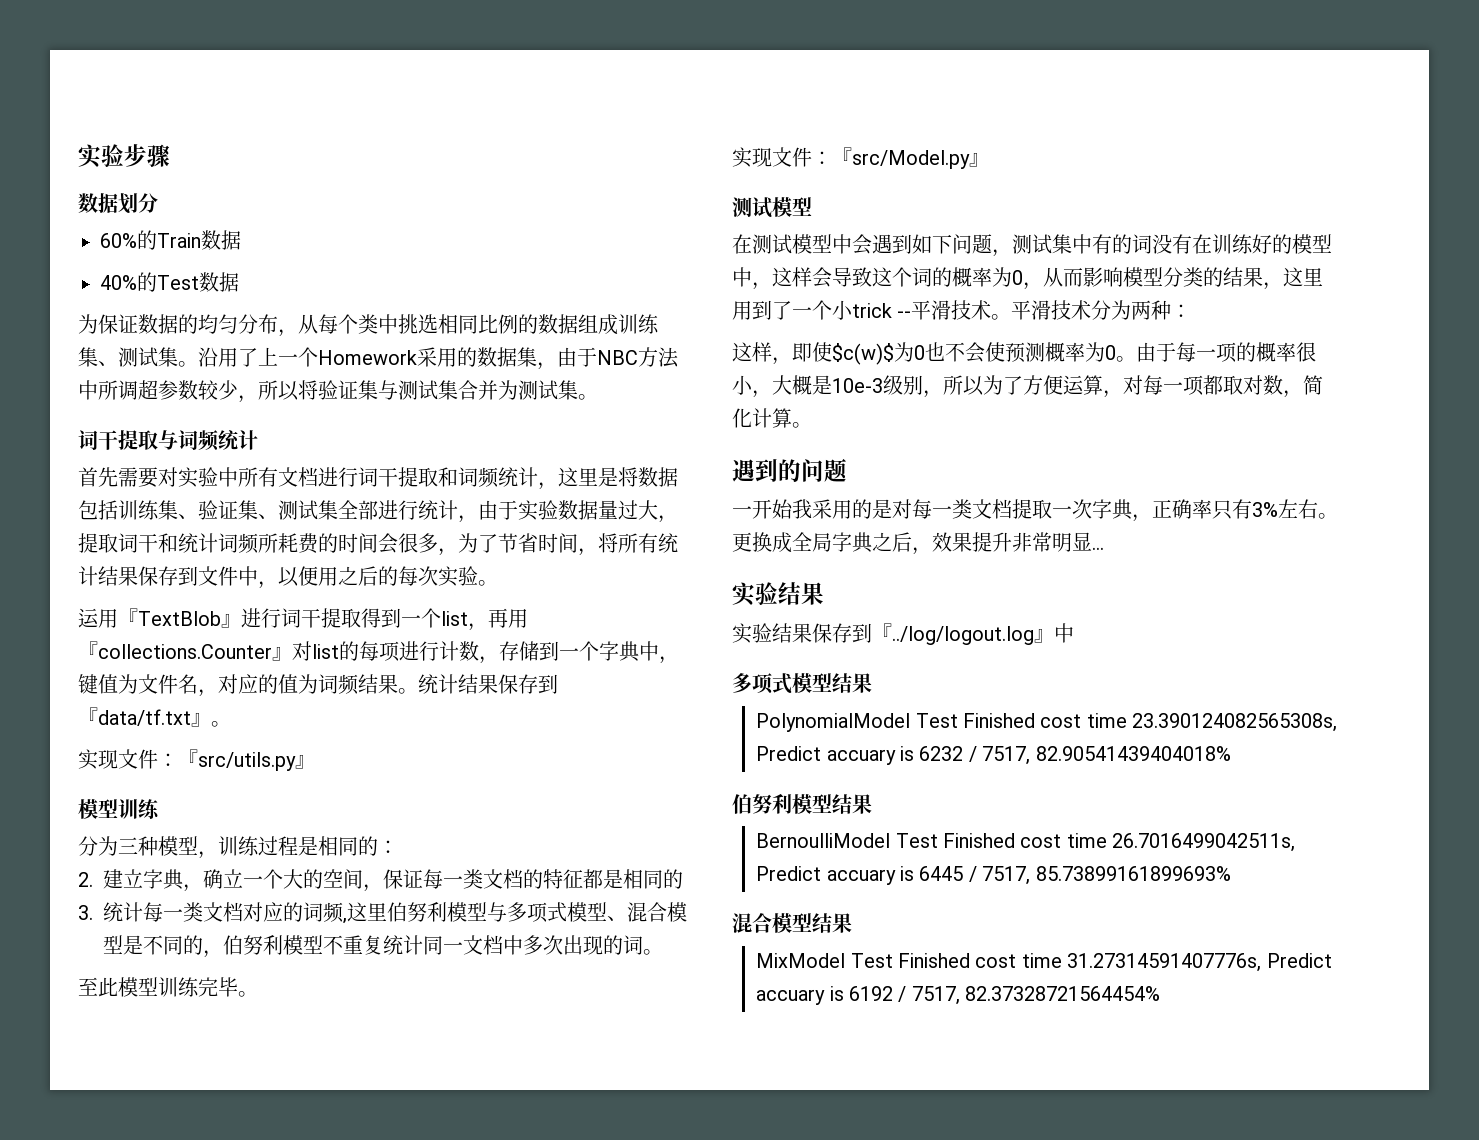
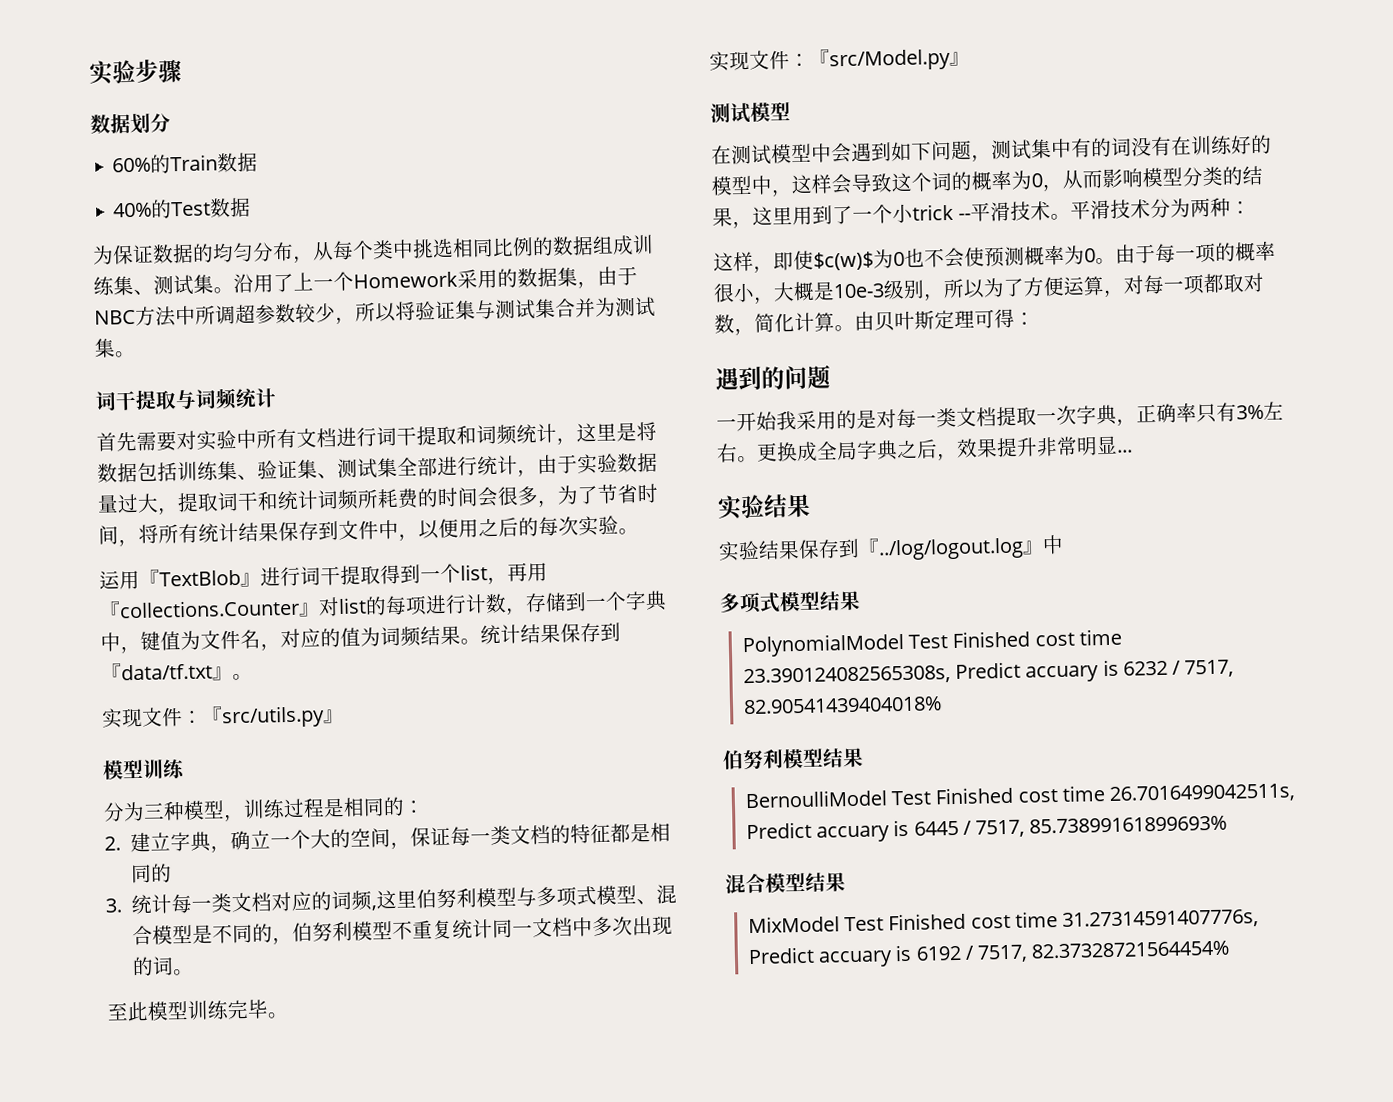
+ 由贝叶斯定理可得：

